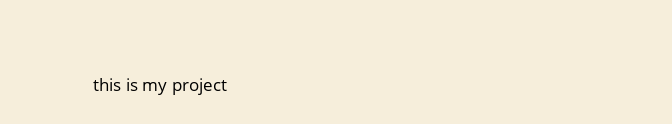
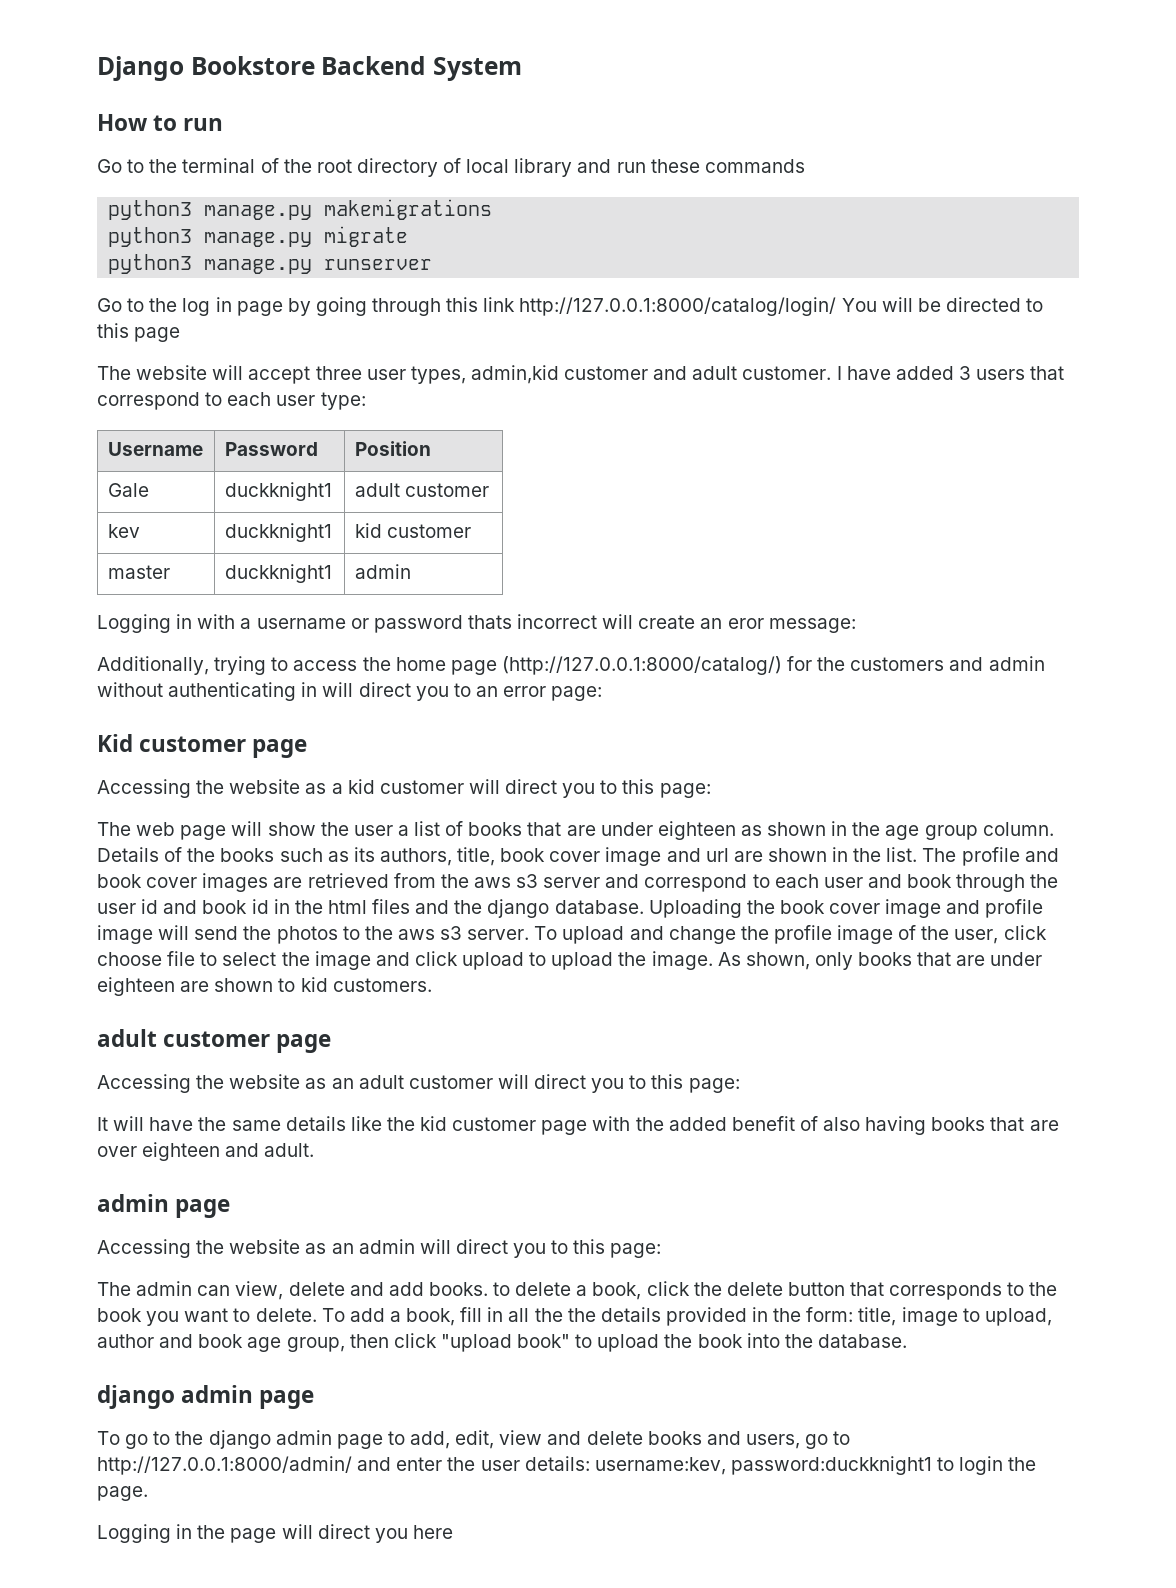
- this is my project
+ Django Bookstore Backend System
+ How to run
+ Go to the terminal of the root directory of local library and run these commands
+ python3 manage.py makemigrations
+ python3 manage.py migrate
+ python3 manage.py runserver
+ Go to the log in page by going through this link http://127.0.0.1:8000/catalog/login/ You will be directed to this page
+ The website will accept three user types, admin,kid customer and adult customer. I have added 3 users that correspond to each user type:
+ Username | Password | Position
+ Gale | duckknight1 | adult customer
+ kev | duckknight1 | kid customer
+ master | duckknight1 | admin
+ Logging in with a username or password thats incorrect will create an eror message:
+ Additionally, trying to access the home page (http://127.0.0.1:8000/catalog/) for the customers and admin without authenticating in will direct you to an error page:
+ Kid customer page
+ Accessing the website as a kid customer will direct you to this page:
+ The web page will show the user a list of books that are under eighteen as shown in the age group column. Details of the books such as its authors, title, book cover image and url are shown in the list. The profile and book cover images are retrieved from the aws s3 server and correspond to each user and book through the user id and book id in the html files and the django database. Uploading the book cover image and profile image will send the photos to the aws s3 server. To upload and change the profile image of the user, click choose file to select the image and click upload to upload the image. As shown, only books that are under eighteen are shown to kid customers.
+ adult customer page
+ Accessing the website as an adult customer will direct you to this page:
+ It will have the same details like the kid customer page with the added benefit of also having books that are over eighteen and adult.
+ admin page
+ Accessing the website as an admin will direct you to this page:
+ The admin can view, delete and add books. to delete a book, click the delete button that corresponds to the book you want to delete. To add a book, fill in all the the details provided in the form: title, image to upload, author and book age group, then click "upload book" to upload the book into the database.
+ django admin page
+ To go to the django admin page to add, edit, view and delete books and users, go to http://127.0.0.1:8000/admin/ and enter the user details: username:kev, password:duckknight1 to login the page.
+ Logging in the page will direct you here

